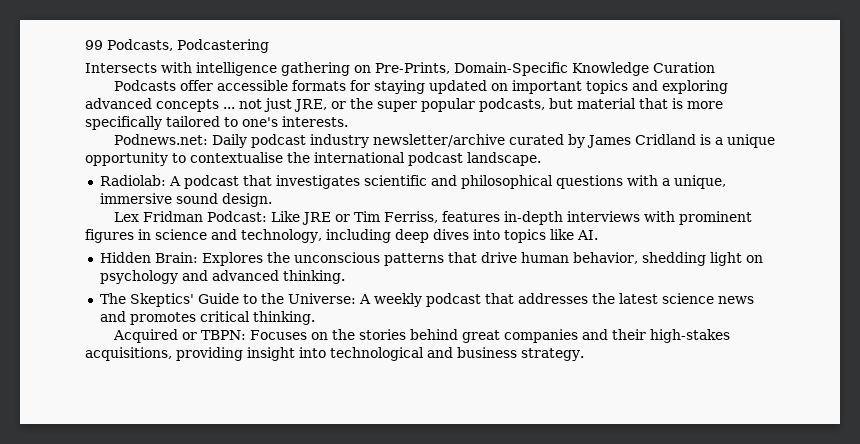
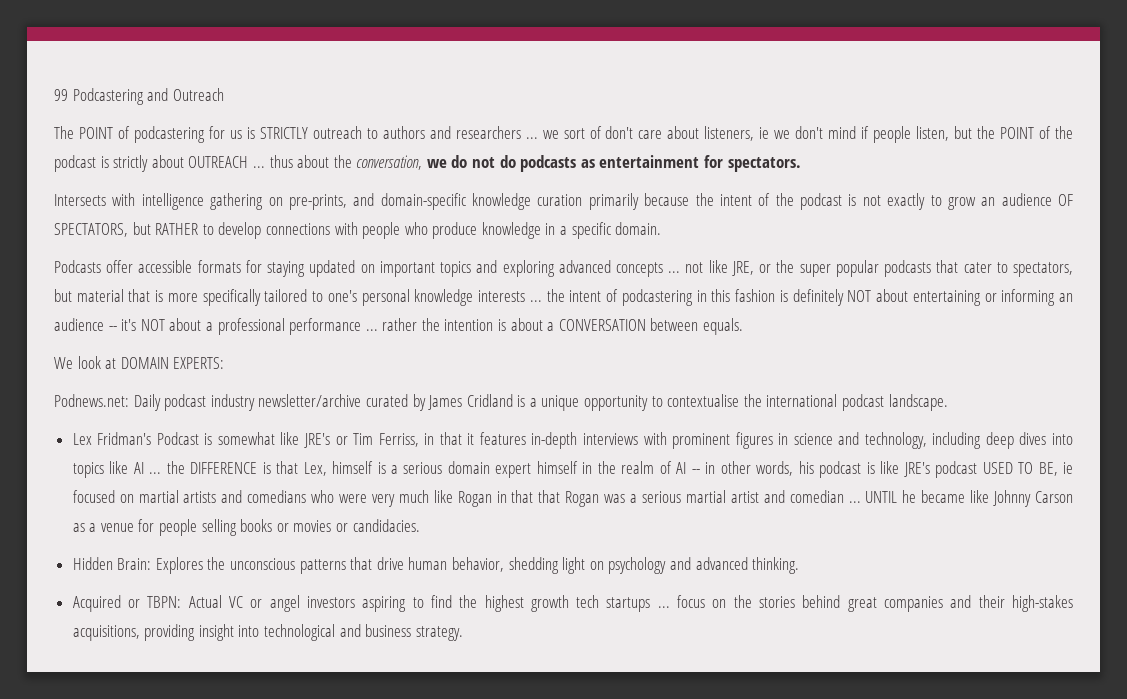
- 99 Podcasts, Podcastering
+ 99 Podcastering and Outreach
+ The POINT of podcastering for us is STRICTLY outreach to authors and researchers ... we sort of don't care about listeners, ie we don't mind if people listen, but the POINT of the podcast is strictly about OUTREACH ... thus about the conversation, we do not do podcasts as entertainment for spectators.
- Intersects with intelligence gathering on Pre-Prints, Domain-Specific Knowledge Curation
+ Intersects with intelligence gathering on pre-prints, and domain-specific knowledge curation primarily because the intent of the podcast is not exactly to grow an audience OF SPECTATORS, but RATHER to develop connections with people who produce knowledge in a specific domain.
- Podcasts offer accessible formats for staying updated on important topics and exploring advanced concepts ... not just JRE, or the super popular podcasts, but material that is more specifically tailored to one's interests.
+ Podcasts offer accessible formats for staying updated on important topics and exploring advanced concepts ... not like JRE, or the super popular podcasts that cater to spectators, but material that is more specifically tailored to one's personal knowledge interests ... the intent of podcastering in this fashion is definitely NOT about entertaining or informing an audience -- it's NOT about a professional performance ... rather the intention is about a CONVERSATION between equals.
+ We look at DOMAIN EXPERTS:
- Radiolab: A podcast that investigates scientific and philosophical questions with a unique, immersive sound design.
- Lex Fridman Podcast: Like JRE or Tim Ferriss, features in-depth interviews with prominent figures in science and technology, including deep dives into topics like AI.
+ Lex Fridman's Podcast is somewhat like JRE's or Tim Ferriss, in that it features in-depth interviews with prominent figures in science and technology, including deep dives into topics like AI ... the DIFFERENCE is that Lex, himself is a serious domain expert himself in the realm of AI -- in other words, his podcast is like JRE's podcast USED TO BE, ie focused on martial artists and comedians who were very much like Rogan in that that Rogan was a serious martial artist and comedian ... UNTIL he became like Johnny Carson as a venue for people selling books or movies or candidacies.
- The Skeptics' Guide to the Universe: A weekly podcast that addresses the latest science news and promotes critical thinking.
- Acquired or TBPN: Focuses on the stories behind great companies and their high-stakes acquisitions, providing insight into technological and business strategy.
+ Acquired or TBPN: Actual VC or angel investors aspiring to find the highest growth tech startups ... focus on the stories behind great companies and their high-stakes acquisitions, providing insight into technological and business strategy.

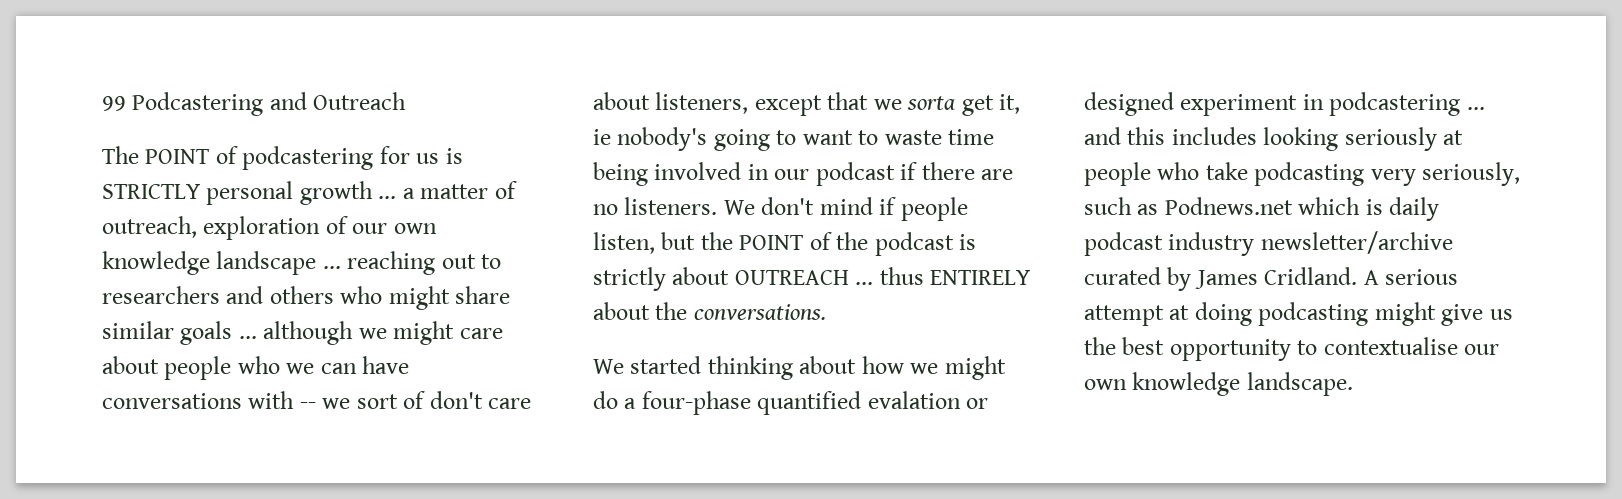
- The POINT of podcastering for us is STRICTLY outreach to authors and researchers ... we sort of don't care about listeners, ie we don't mind if people listen, but the POINT of the podcast is strictly about OUTREACH ... thus about the conversation, we do not do podcasts as entertainment for spectators.
- Intersects with intelligence gathering on pre-prints, and domain-specific knowledge curation primarily because the intent of the podcast is not exactly to grow an audience OF SPECTATORS, but RATHER to develop connections with people who produce knowledge in a specific domain.
- Podcasts offer accessible formats for staying updated on important topics and exploring advanced concepts ... not like JRE, or the super popular podcasts that cater to spectators, but material that is more specifically tailored to one's personal knowledge interests ... the intent of podcastering in this fashion is definitely NOT about entertaining or informing an audience -- it's NOT about a professional performance ... rather the intention is about a CONVERSATION between equals.
- We look at DOMAIN EXPERTS:
- Podnews.net: Daily podcast industry newsletter/archive curated by James Cridland is a unique opportunity to contextualise the international podcast landscape.
- Lex Fridman's Podcast is somewhat like JRE's or Tim Ferriss, in that it features in-depth interviews with prominent figures in science and technology, including deep dives into topics like AI ... the DIFFERENCE is that Lex, himself is a serious domain expert himself in the realm of AI -- in other words, his podcast is like JRE's podcast USED TO BE, ie focused on martial artists and comedians who were very much like Rogan in that that Rogan was a serious martial artist and comedian ... UNTIL he became like Johnny Carson as a venue for people selling books or movies or candidacies.
- Hidden Brain: Explores the unconscious patterns that drive human behavior, shedding light on psychology and advanced thinking.
- Acquired or TBPN: Actual VC or angel investors aspiring to find the highest growth tech startups ... focus on the stories behind great companies and their high-stakes acquisitions, providing insight into technological and business strategy.
+ The POINT of podcastering for us is STRICTLY personal growth ... a matter of outreach, exploration of our own knowledge landscape ... reaching out to researchers and others who might share similar goals ... although we might care about people who we can have conversations with -- we sort of don't care about listeners, except that we sorta get it, ie nobody's going to want to waste time being involved in our podcast if there are no listeners. We don't mind if people listen, but the POINT of the podcast is strictly about OUTREACH ... thus ENTIRELY about the conversations.
+ We started thinking about how we might do a four-phase quantified evalation or designed experiment in podcastering ... and this includes looking seriously at people who take podcasting very seriously, such as Podnews.net which is daily podcast industry newsletter/archive curated by James Cridland. A serious attempt at doing podcasting might give us the best opportunity to contextualise our own knowledge landscape.

